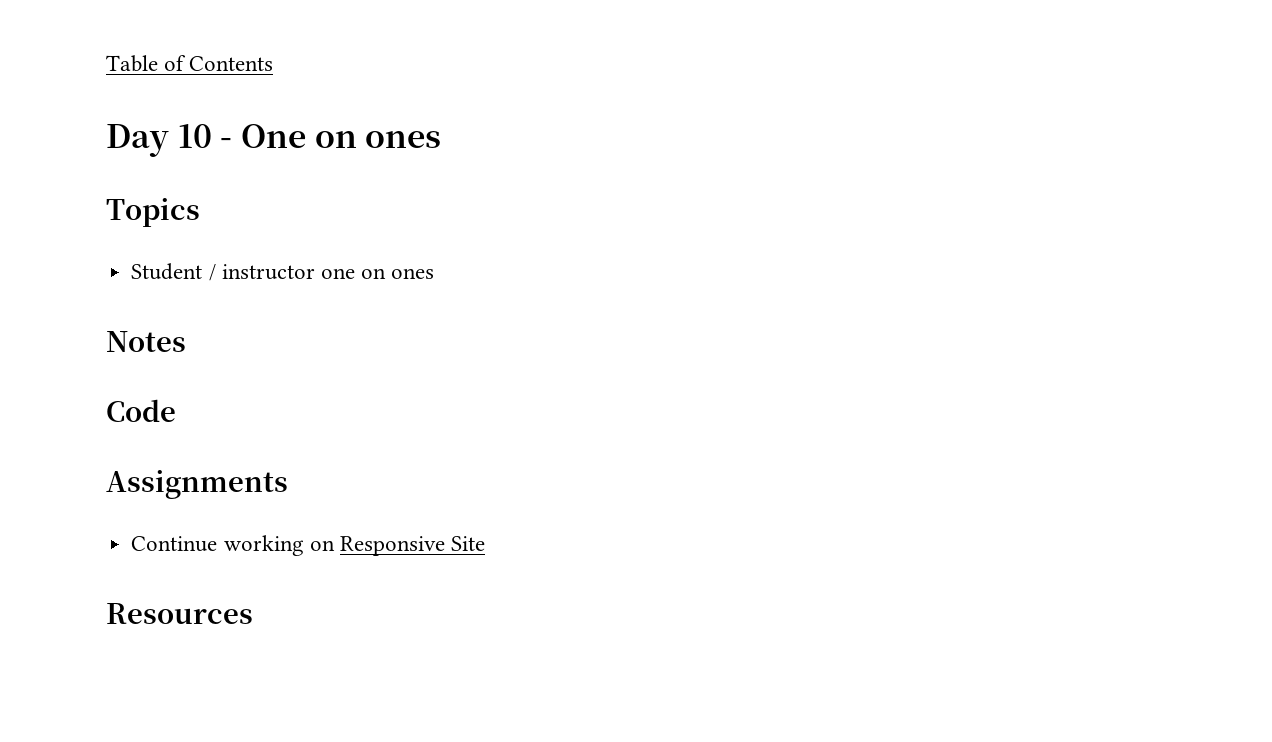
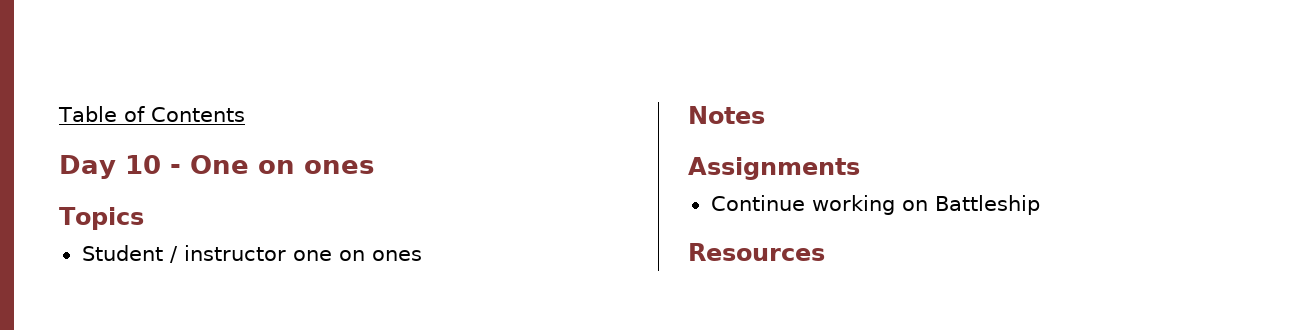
- Code
- Continue working on Responsive Site
+ Continue working on Battleship

